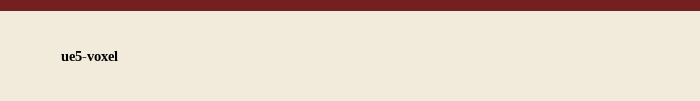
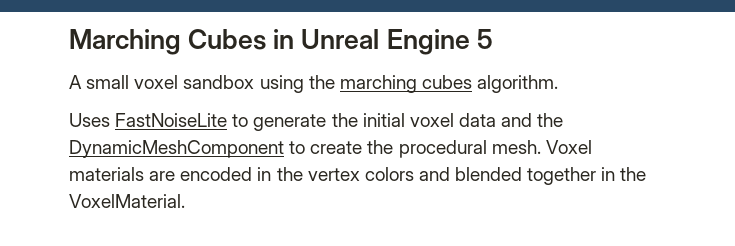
- ue5-voxel
+ Marching Cubes in Unreal Engine 5
+ A small voxel sandbox using the marching cubes algorithm.
+ Uses FastNoiseLite to generate the initial voxel data and the DynamicMeshComponent to create the procedural mesh. Voxel materials are encoded in the vertex colors and blended together in the VoxelMaterial.

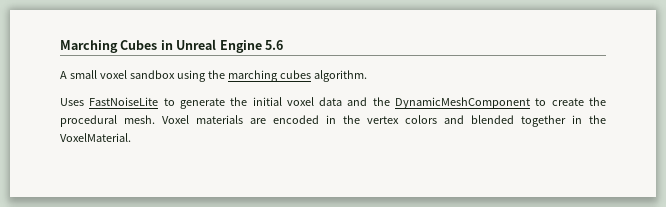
- Marching Cubes in Unreal Engine 5
+ Marching Cubes in Unreal Engine 5.6

